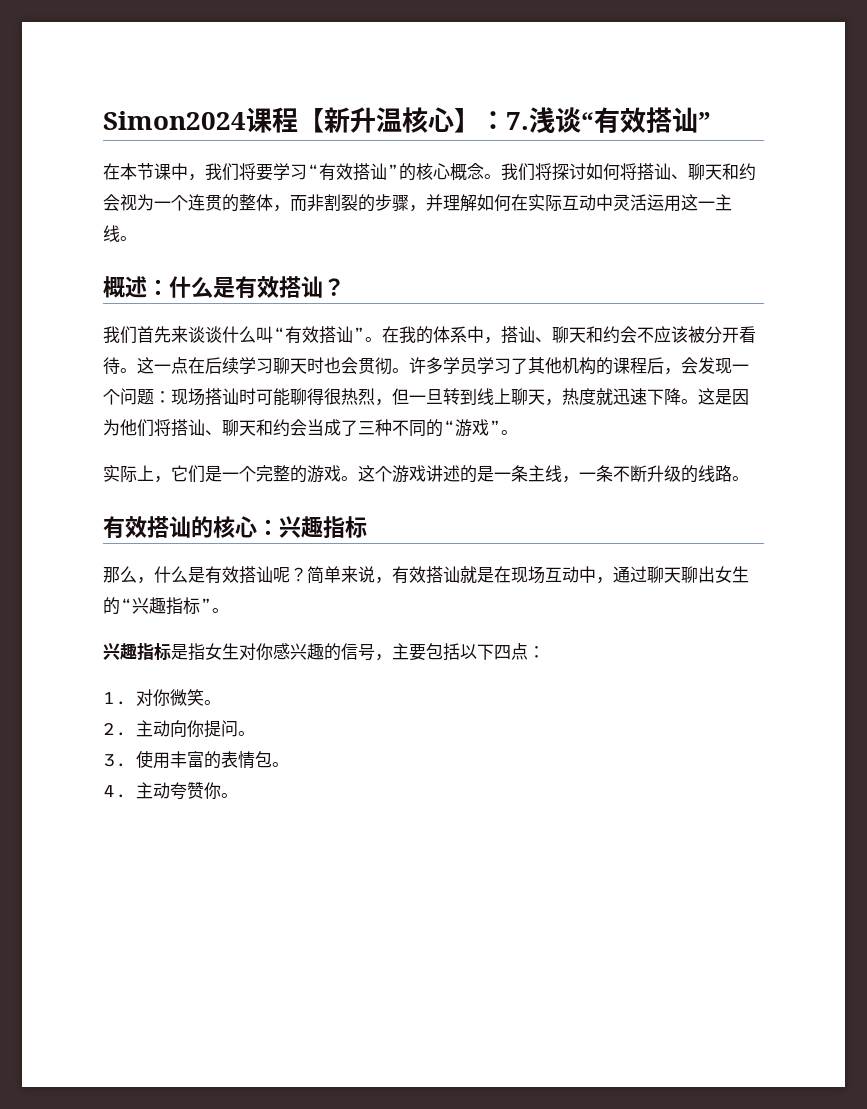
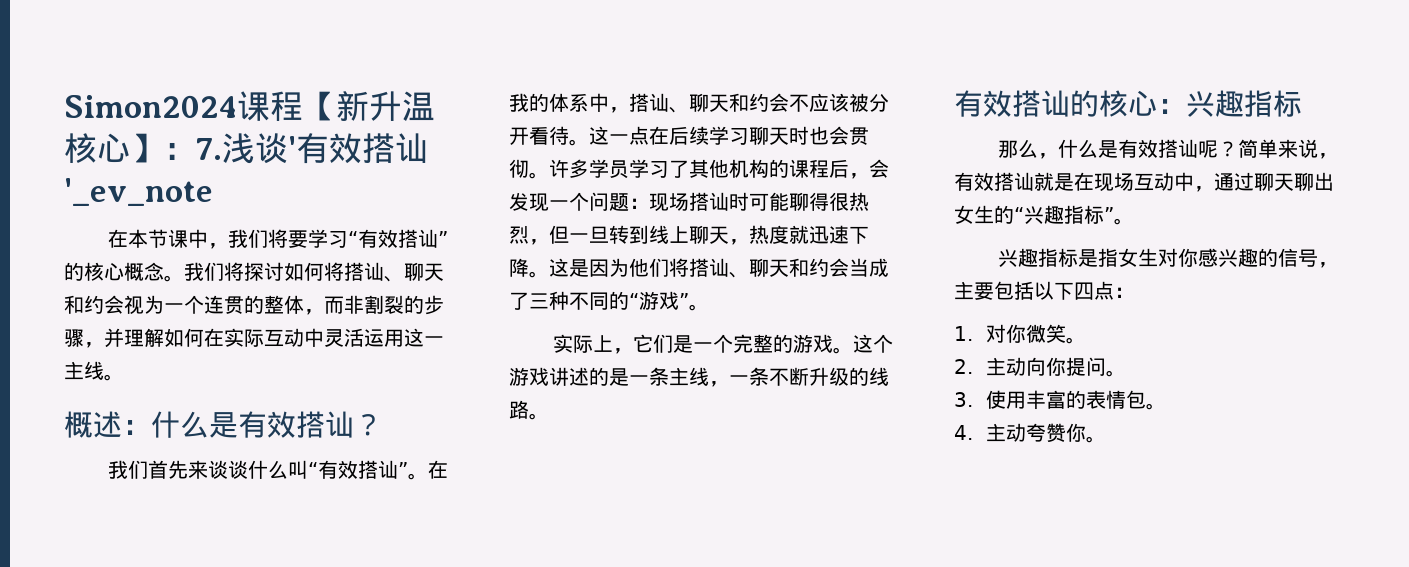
- Simon2024课程【新升温核心】：7.浅谈“有效搭讪”
+ Simon2024课程【新升温核心】：7.浅谈'有效搭讪'_ev_note

